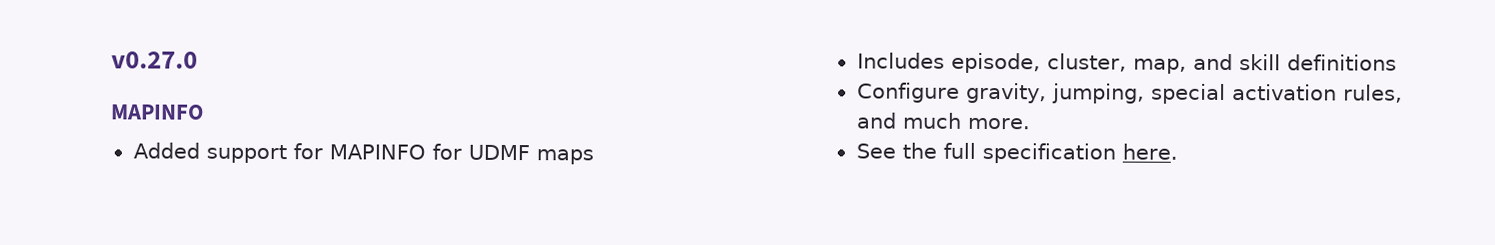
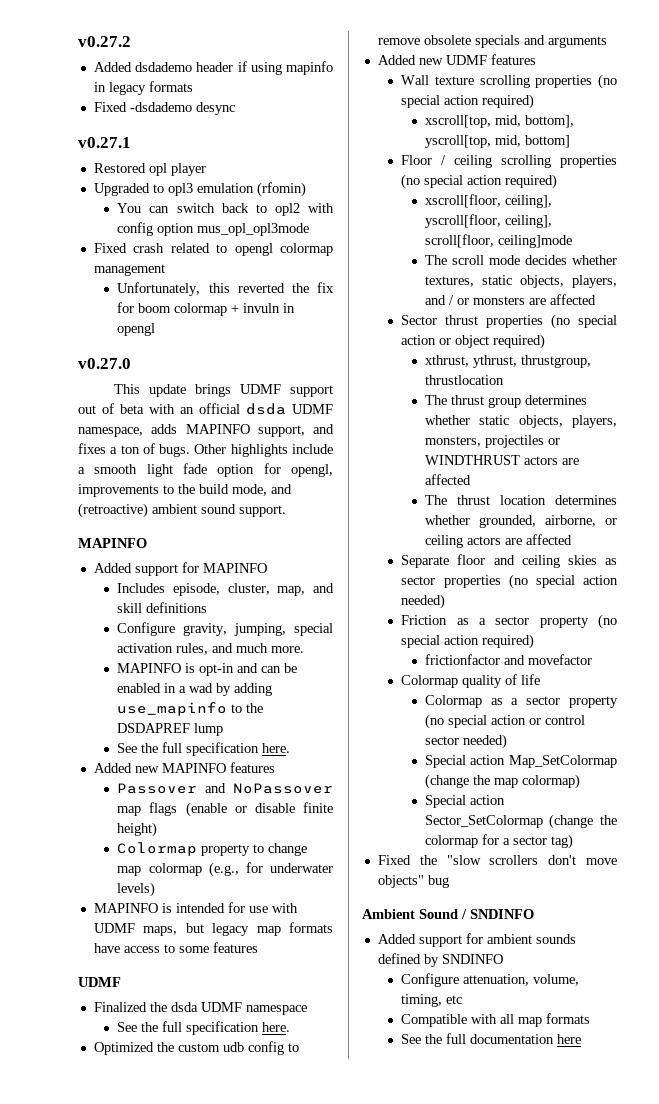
+ v0.27.2
+ Added dsdademo header if using mapinfo in legacy formats
+ Fixed -dsdademo desync
+ v0.27.1
+ Restored opl player
+ Upgraded to opl3 emulation (rfomin)
+ You can switch back to opl2 with config option mus_opl_opl3mode
+ Fixed crash related to opengl colormap management
+ Unfortunately, this reverted the fix for boom colormap + invuln in opengl
  v0.27.0
+ This update brings UDMF support out of beta with an official dsda UDMF namespace, adds MAPINFO support, and fixes a ton of bugs. Other highlights include a smooth light fade option for opengl, improvements to the build mode, and (retroactive) ambient sound support.
- Added support for MAPINFO for UDMF maps
+ Added support for MAPINFO
+ MAPINFO is opt-in and can be enabled in a wad by adding use_mapinfo to the DSDAPREF lump
  See the full specification here.
+ Added new MAPINFO features
+ Passover and NoPassover map flags (enable or disable finite height)
+ Colormap property to change map colormap (e.g., for underwater levels)
+ MAPINFO is intended for use with UDMF maps, but legacy map formats have access to some features
+ UDMF
+ Finalized the dsda UDMF namespace
+ See the full specification here.
+ Optimized the custom udb config to remove obsolete specials and arguments
+ Added new UDMF features
+ Wall texture scrolling properties (no special action required)
+ xscroll[top, mid, bottom], yscroll[top, mid, bottom]
+ Floor / ceiling scrolling properties (no special action required)
+ xscroll[floor, ceiling], yscroll[floor, ceiling], scroll[floor, ceiling]mode
+ The scroll mode decides whether textures, static objects, players, and / or monsters are affected
+ Sector thrust properties (no special action or object required)
+ xthrust, ythrust, thrustgroup, thrustlocation
+ The thrust group determines whether static objects, players, monsters, projectiles or WINDTHRUST actors are affected
+ The thrust location determines whether grounded, airborne, or ceiling actors are affected
+ Separate floor and ceiling skies as sector properties (no special action needed)
+ Friction as a sector property (no special action required)
+ frictionfactor and movefactor
+ Colormap quality of life
+ Colormap as a sector property (no special action or control sector needed)
+ Special action Map_SetColormap (change the map colormap)
+ Special action Sector_SetColormap (change the colormap for a sector tag)
+ Fixed the "slow scrollers don't move objects" bug
+ Ambient Sound / SNDINFO
+ Added support for ambient sounds defined by SNDINFO
+ Configure attenuation, volume, timing, etc
+ Compatible with all map formats
+ See the full documentation here

